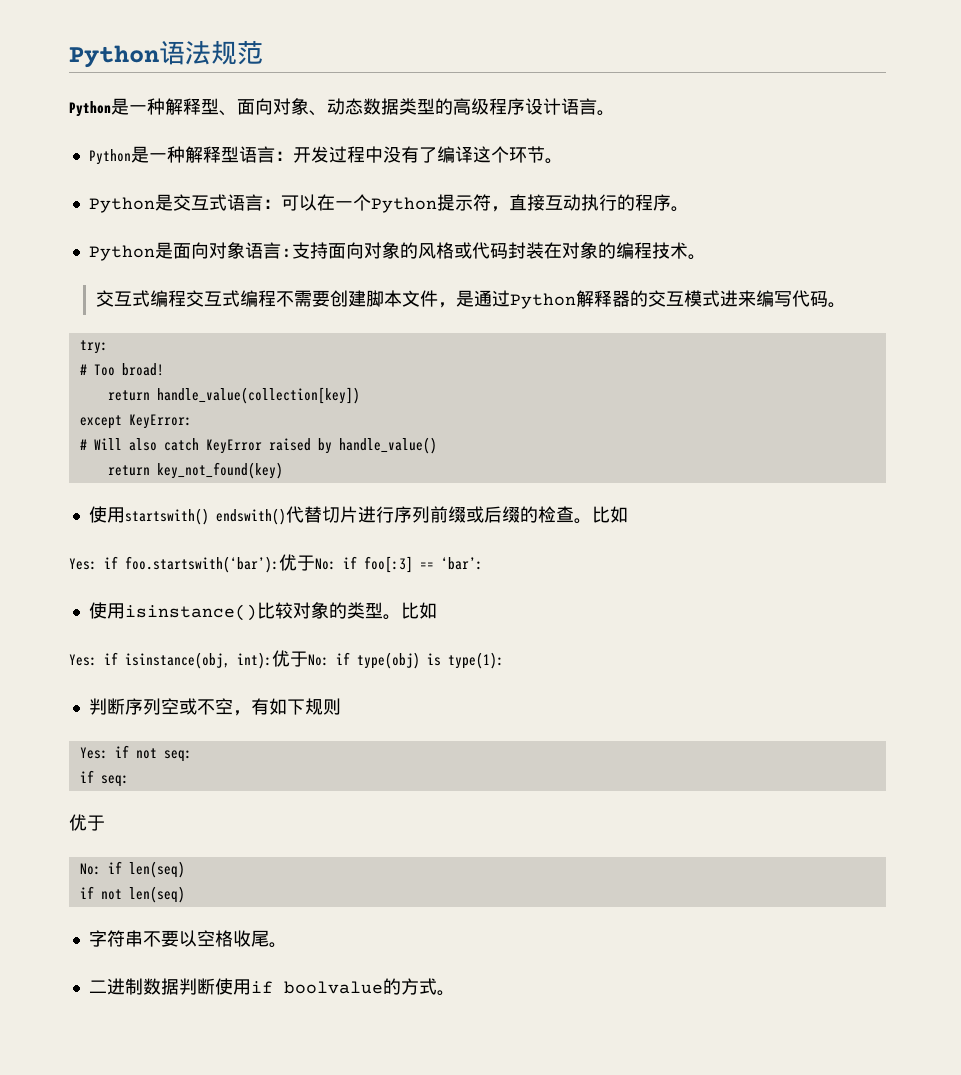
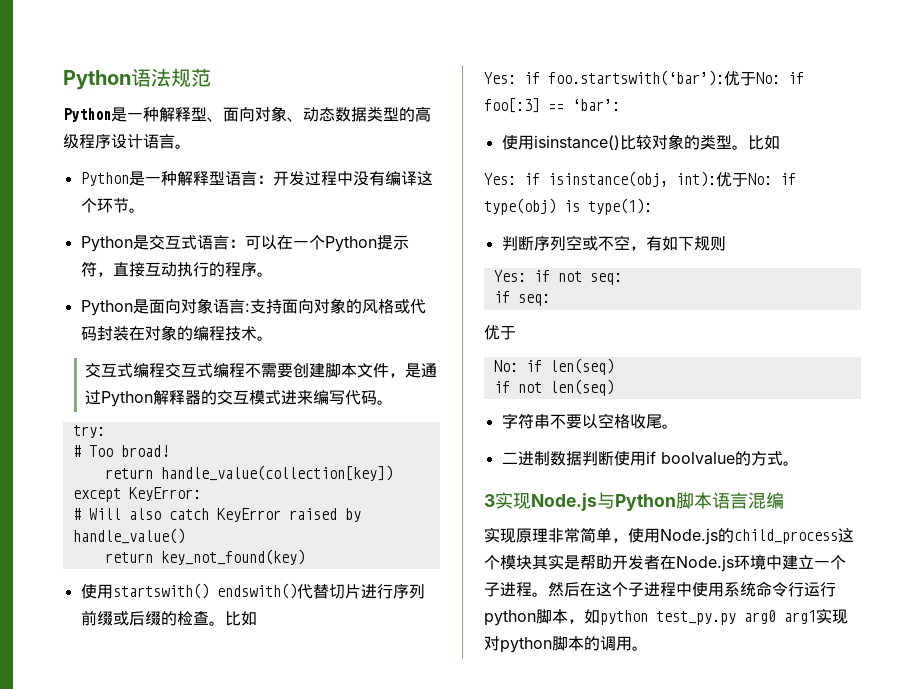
- Python是一种解释型语言：开发过程中没有了编译这个环节。
+ Python是一种解释型语言：开发过程中没有编译这个环节。
+ 3实现Node.js与Python脚本语言混编
+ 实现原理非常简单，使用Node.js的child_process这个模块其实是帮助开发者在Node.js环境中建立一个子进程。然后在这个子进程中使用系统命令行运行python脚本，如python test_py.py arg0 arg1实现对python脚本的调用。

